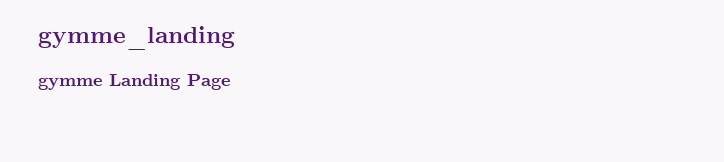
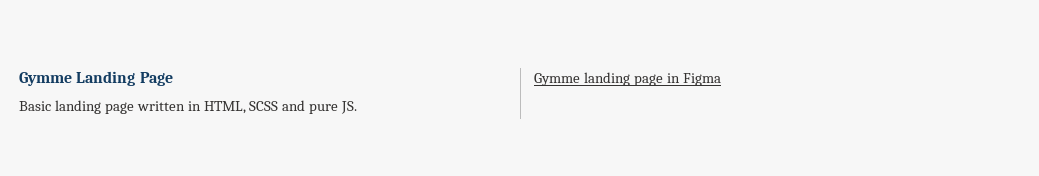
- gymme_landing
- gymme Landing Page
+ Gymme Landing Page
+ Basic landing page written in HTML, SCSS and pure JS.
+ Gymme landing page in Figma

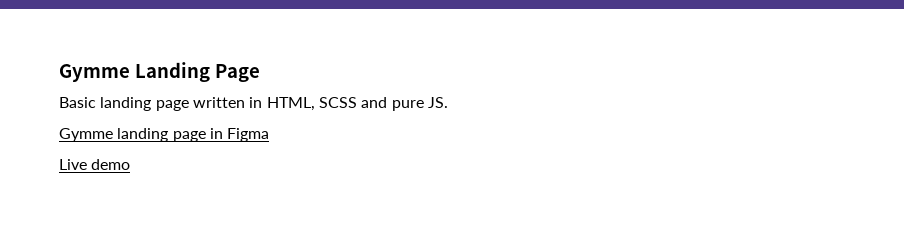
+ Live demo

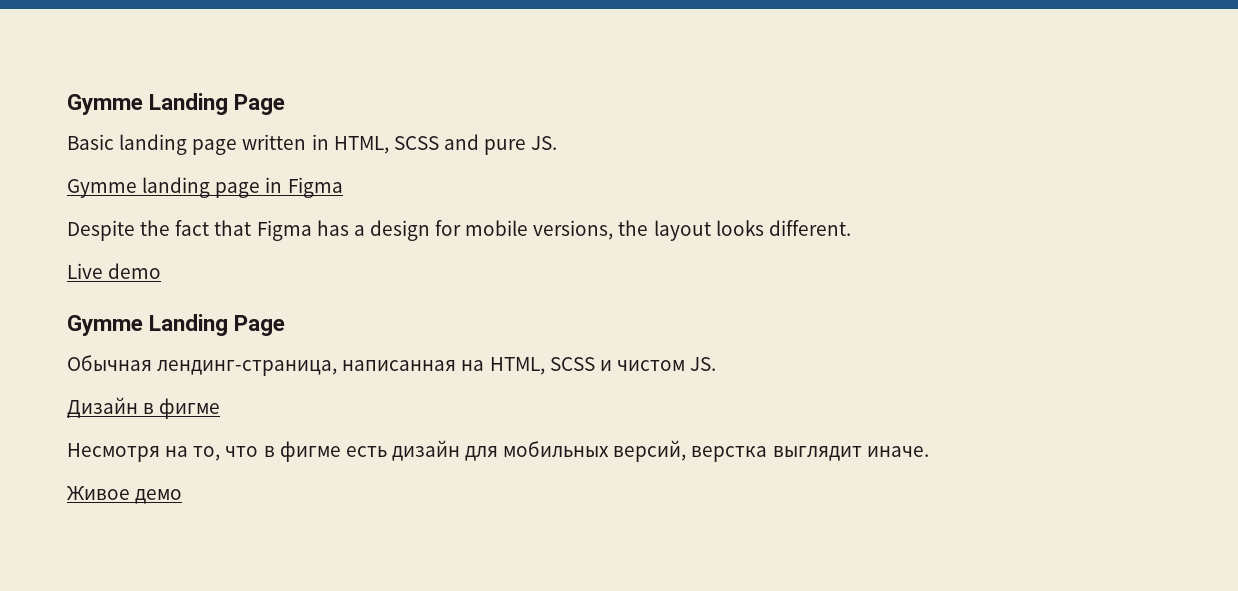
+ Despite the fact that Figma has a design for mobile versions, the layout looks different.
  Live demo
+ Gymme Landing Page
+ Обычная лендинг-страница, написанная на HTML, SCSS и чистом JS.
+ Дизайн в фигме
+ Несмотря на то, что в фигме есть дизайн для мобильных версий, верстка выглядит иначе.
+ Живое демо

